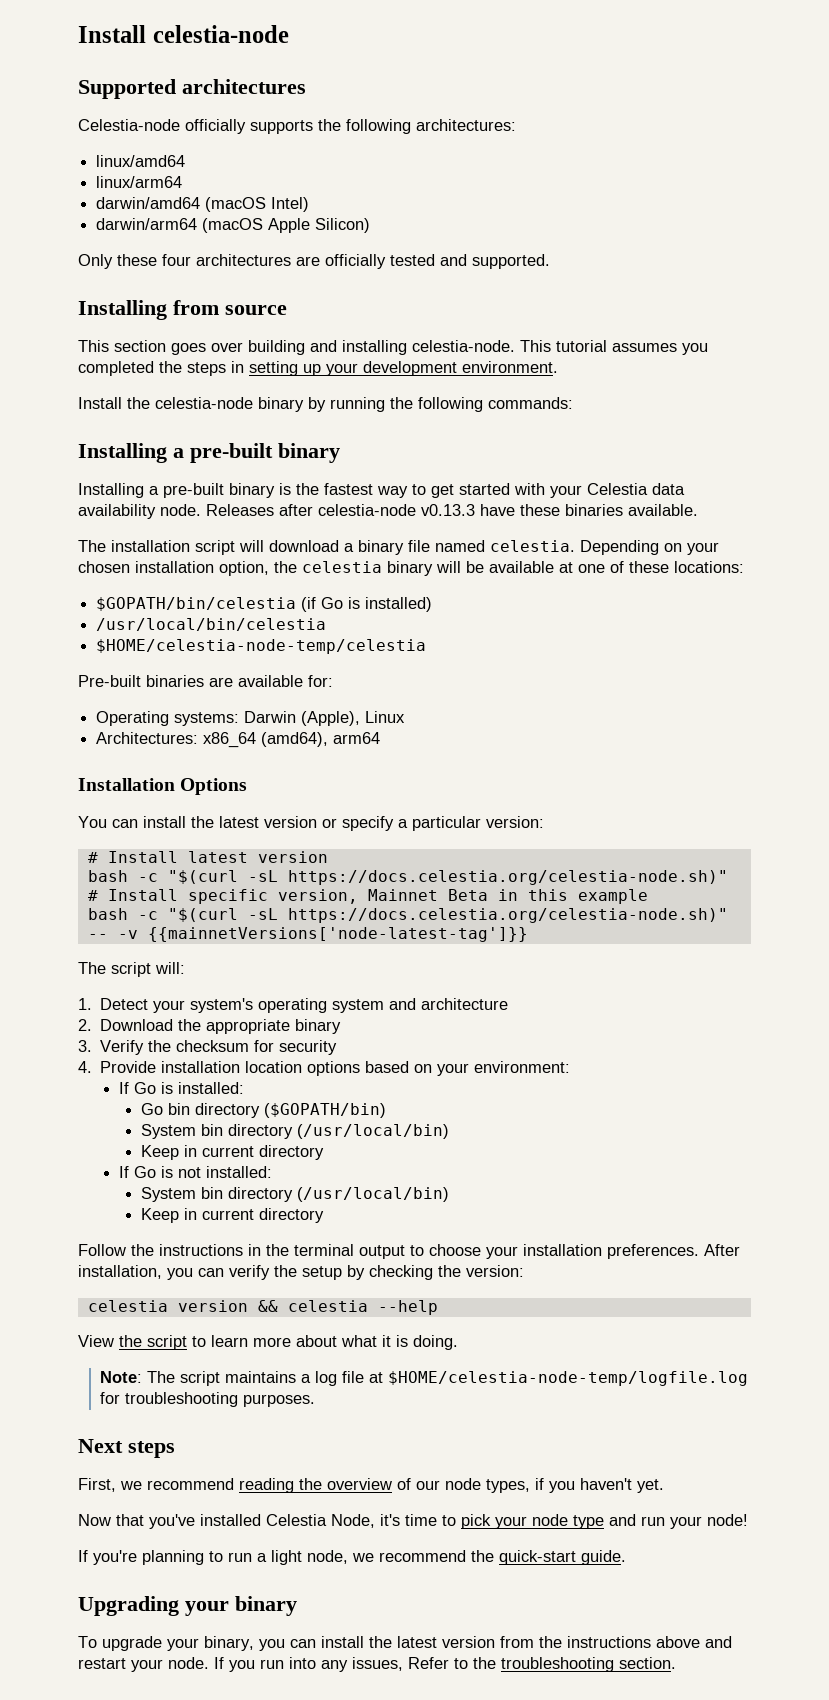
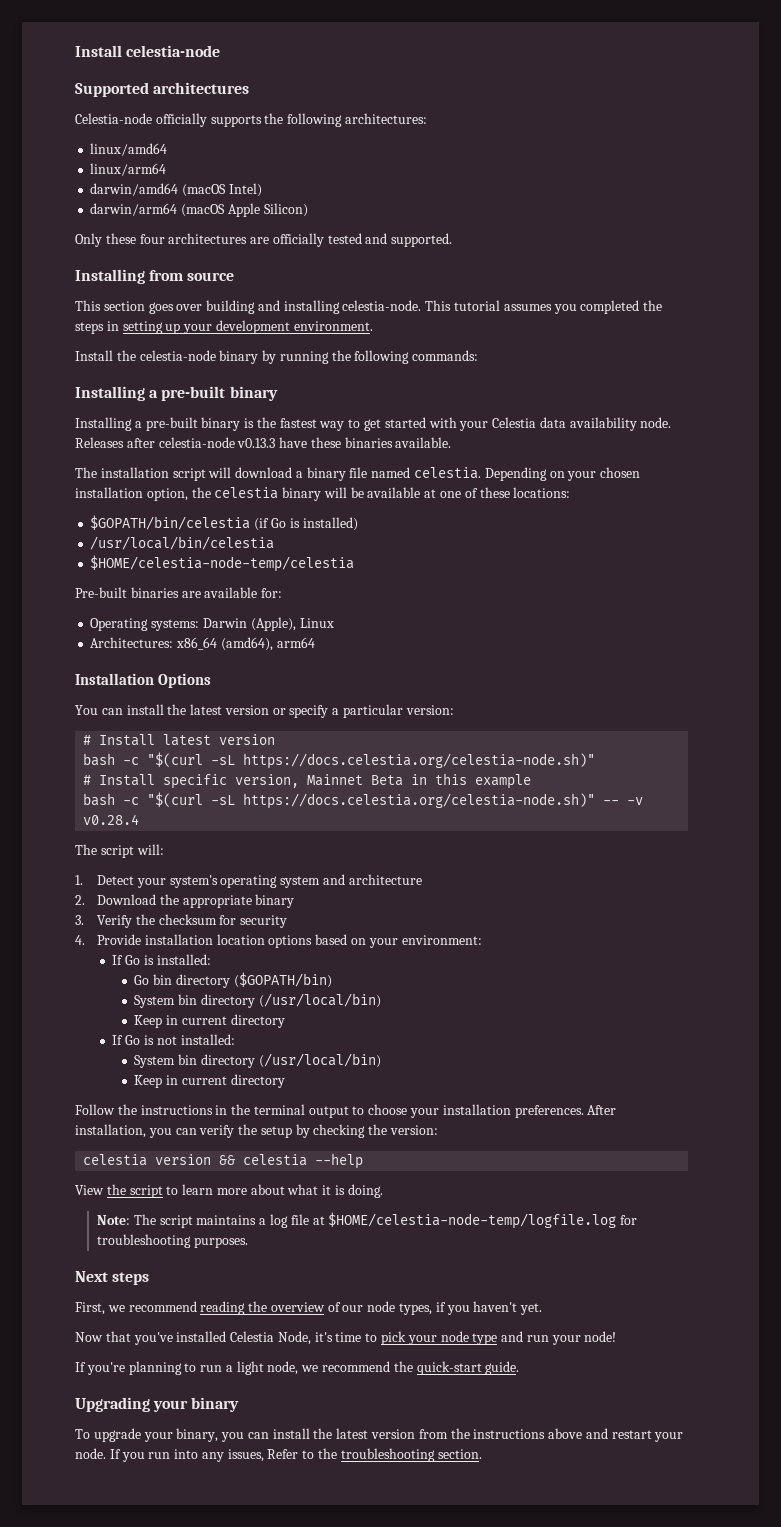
- bash -c "$(curl -sL https://docs.celestia.org/celestia-node.sh)" -- -v {{mainnetVersions['node-latest-tag']}}
+ bash -c "$(curl -sL https://docs.celestia.org/celestia-node.sh)" -- -v v0.28.4

